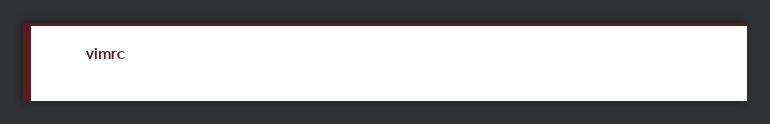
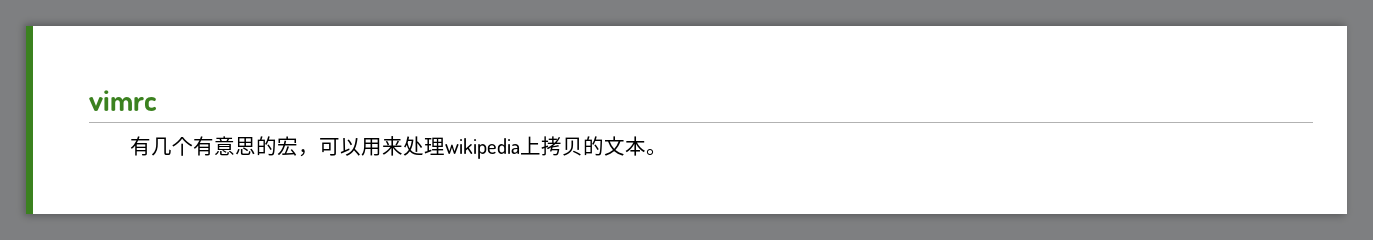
+ 有几个有意思的宏，可以用来处理wikipedia上拷贝的文本。

